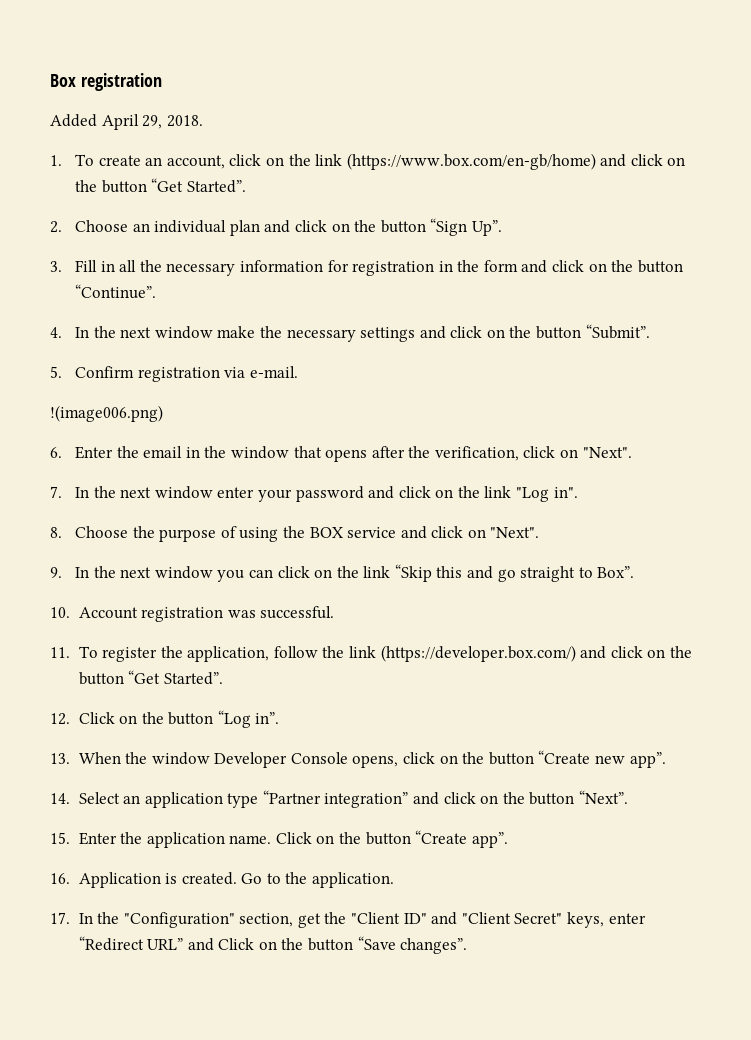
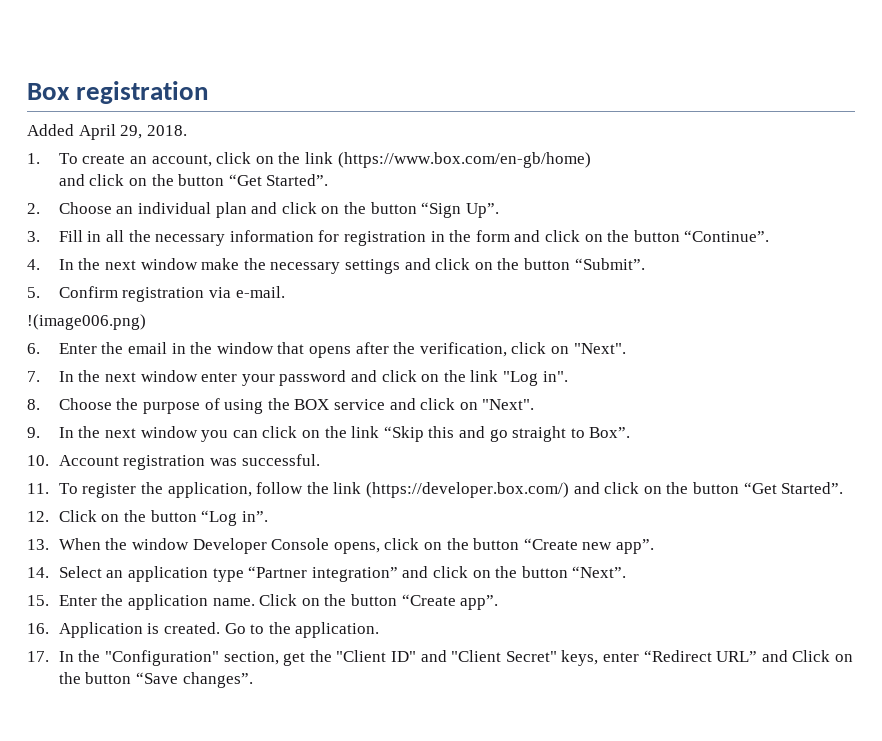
- 1. To create an account, click on the link (https://www.box.com/en-gb/home) and click on the button “Get Started”.
+ 1. To create an account, click on the link (https://www.box.com/en-gb/home)
+ and click on the button “Get Started”.

